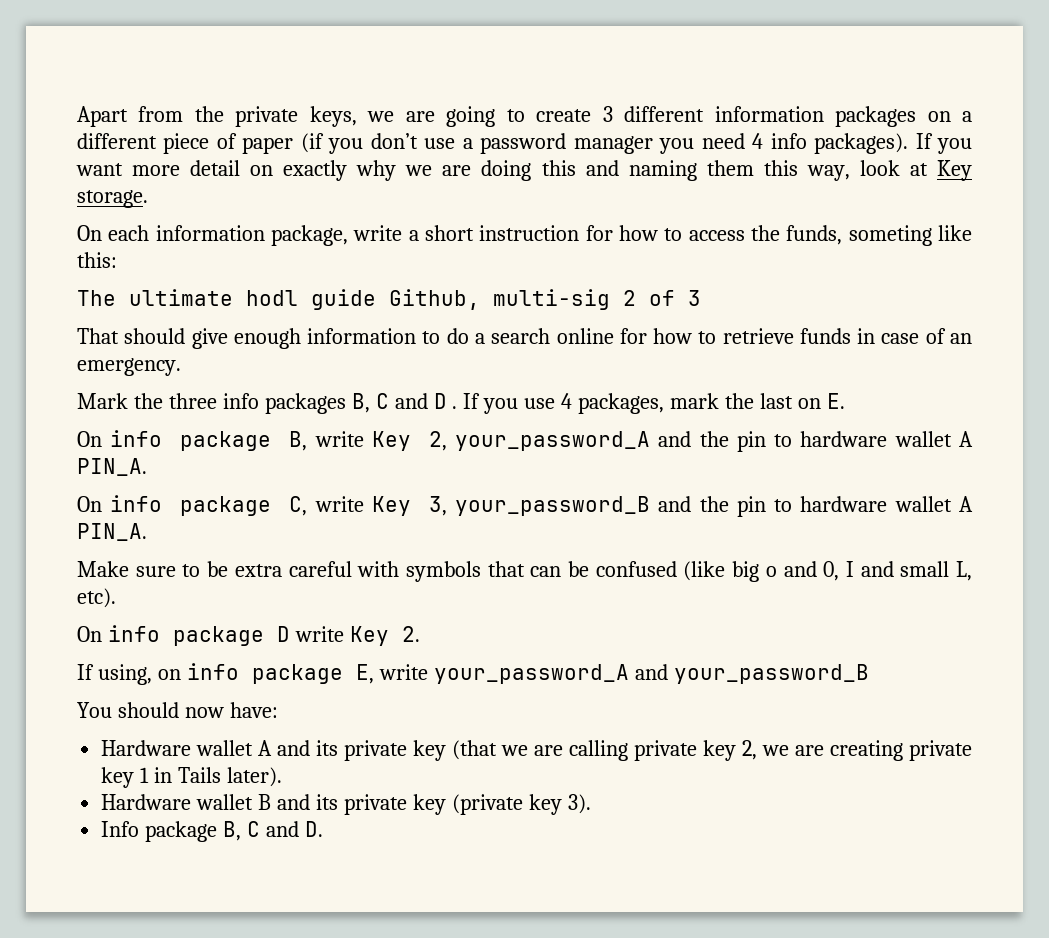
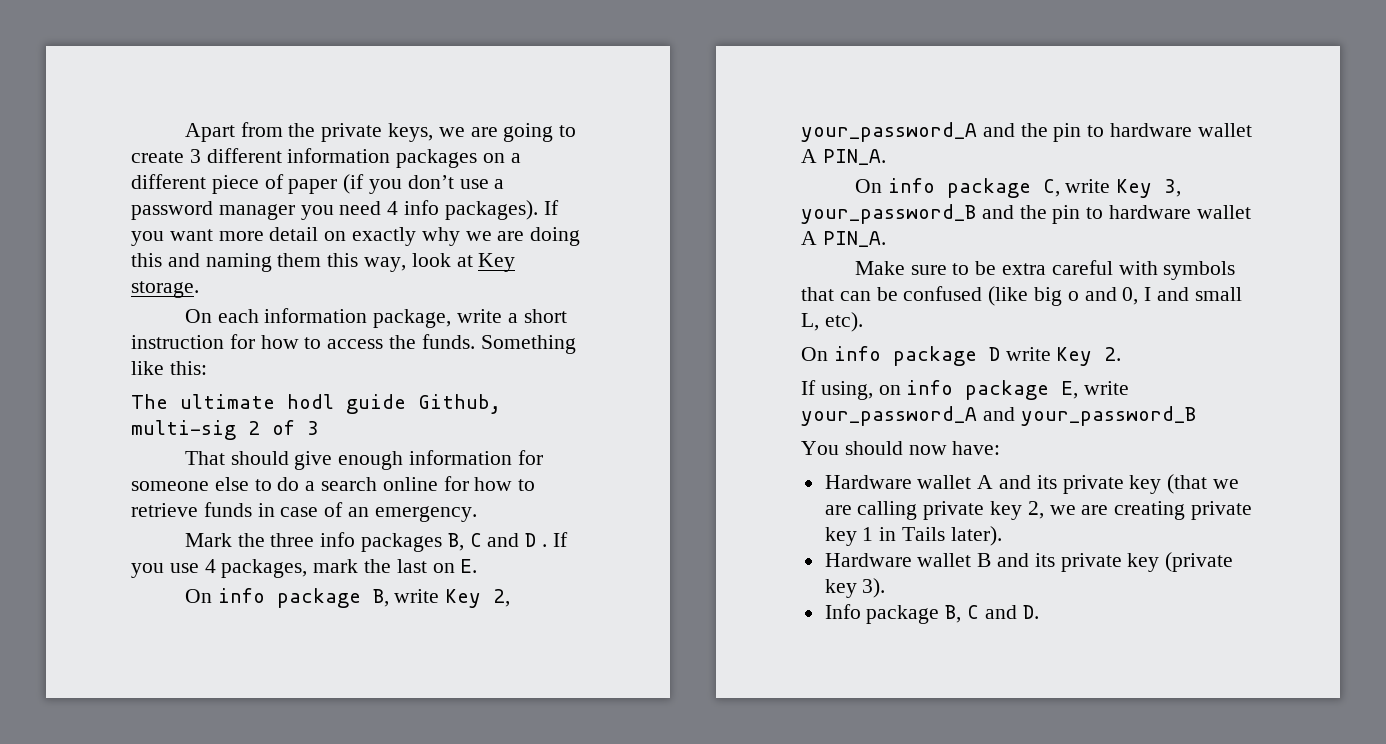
- On each information package, write a short instruction for how to access the funds, someting like this:
+ On each information package, write a short instruction for how to access the funds. Something like this:
- That should give enough information to do a search online for how to retrieve funds in case of an emergency.
+ That should give enough information for someone else to do a search online for how to retrieve funds in case of an emergency.

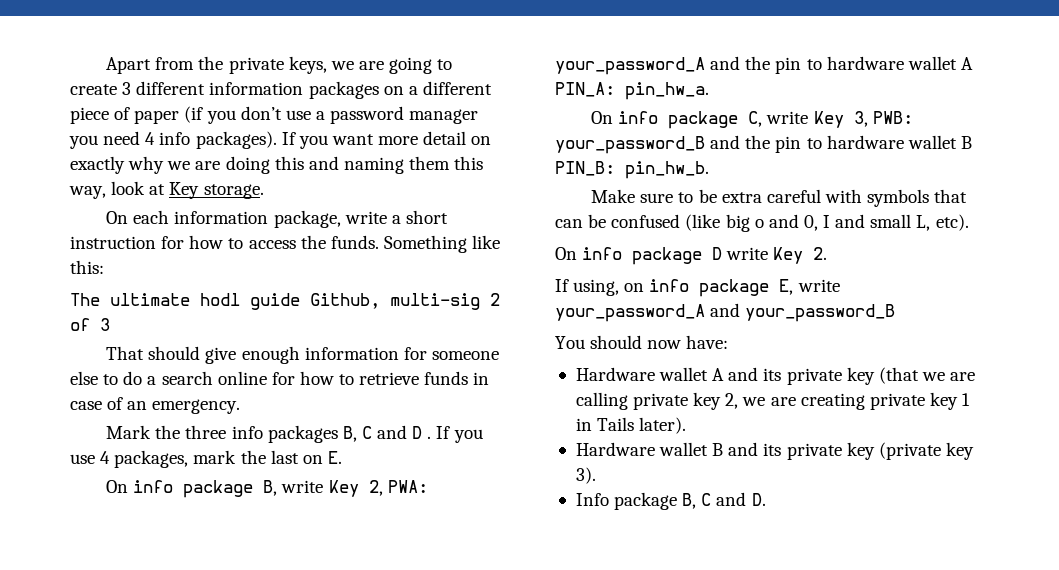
- On info package B, write Key 2, your_password_A and the pin to hardware wallet A PIN_A.
+ On info package B, write Key 2, PWA: your_password_A and the pin to hardware wallet A PIN_A: pin_hw_a.
- On info package C, write Key 3, your_password_B and the pin to hardware wallet A PIN_A.
+ On info package C, write Key 3, PWB: your_password_B and the pin to hardware wallet B PIN_B: pin_hw_b.

